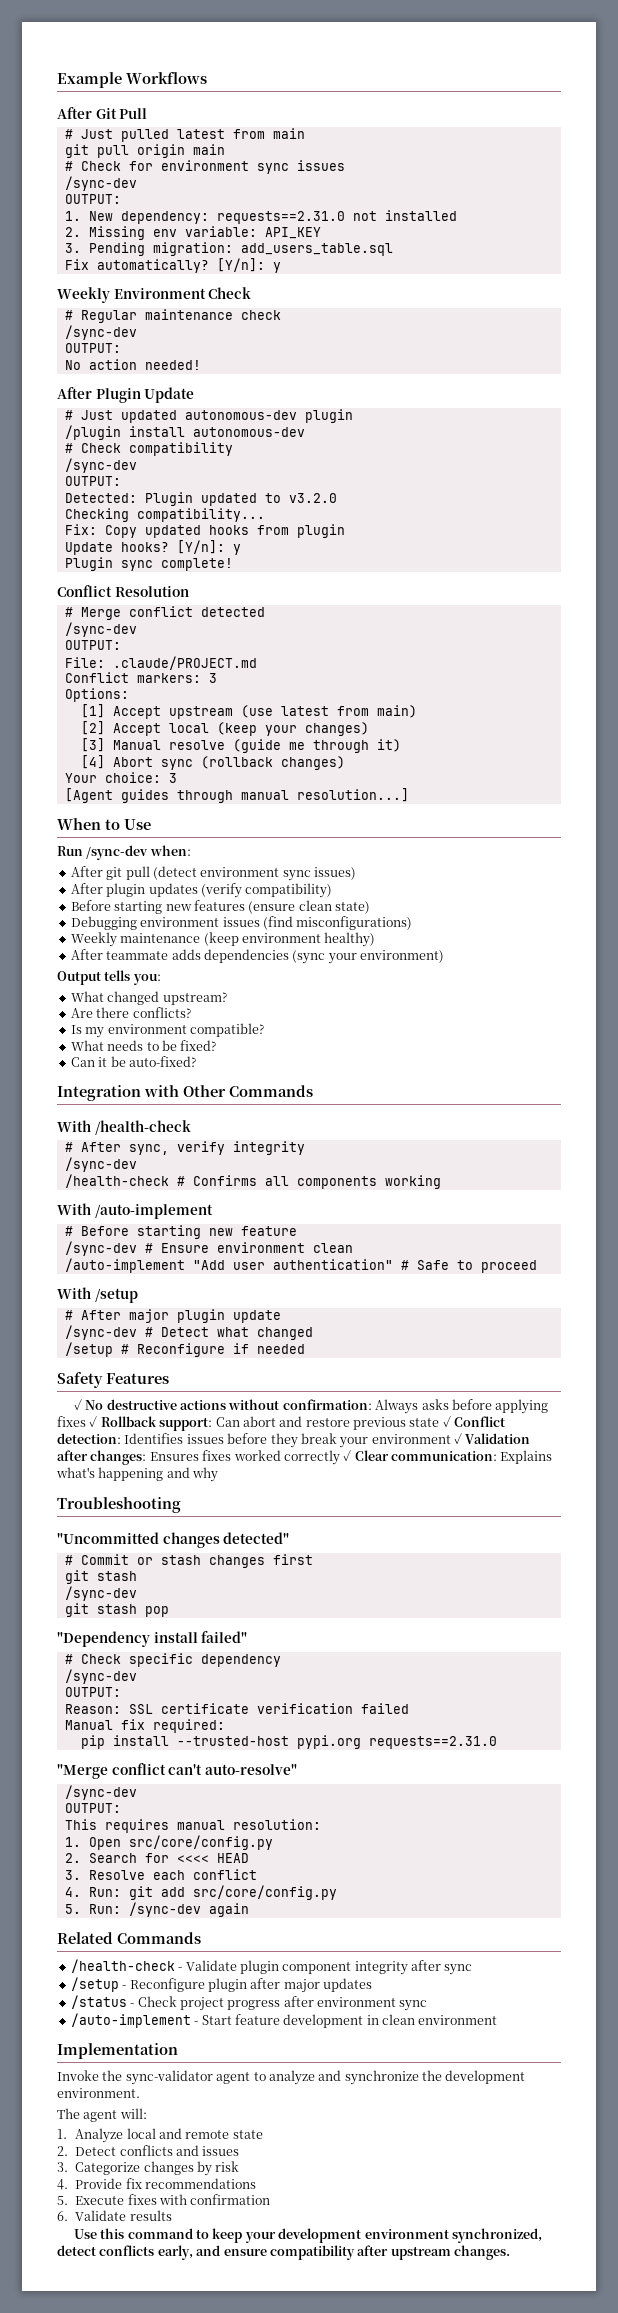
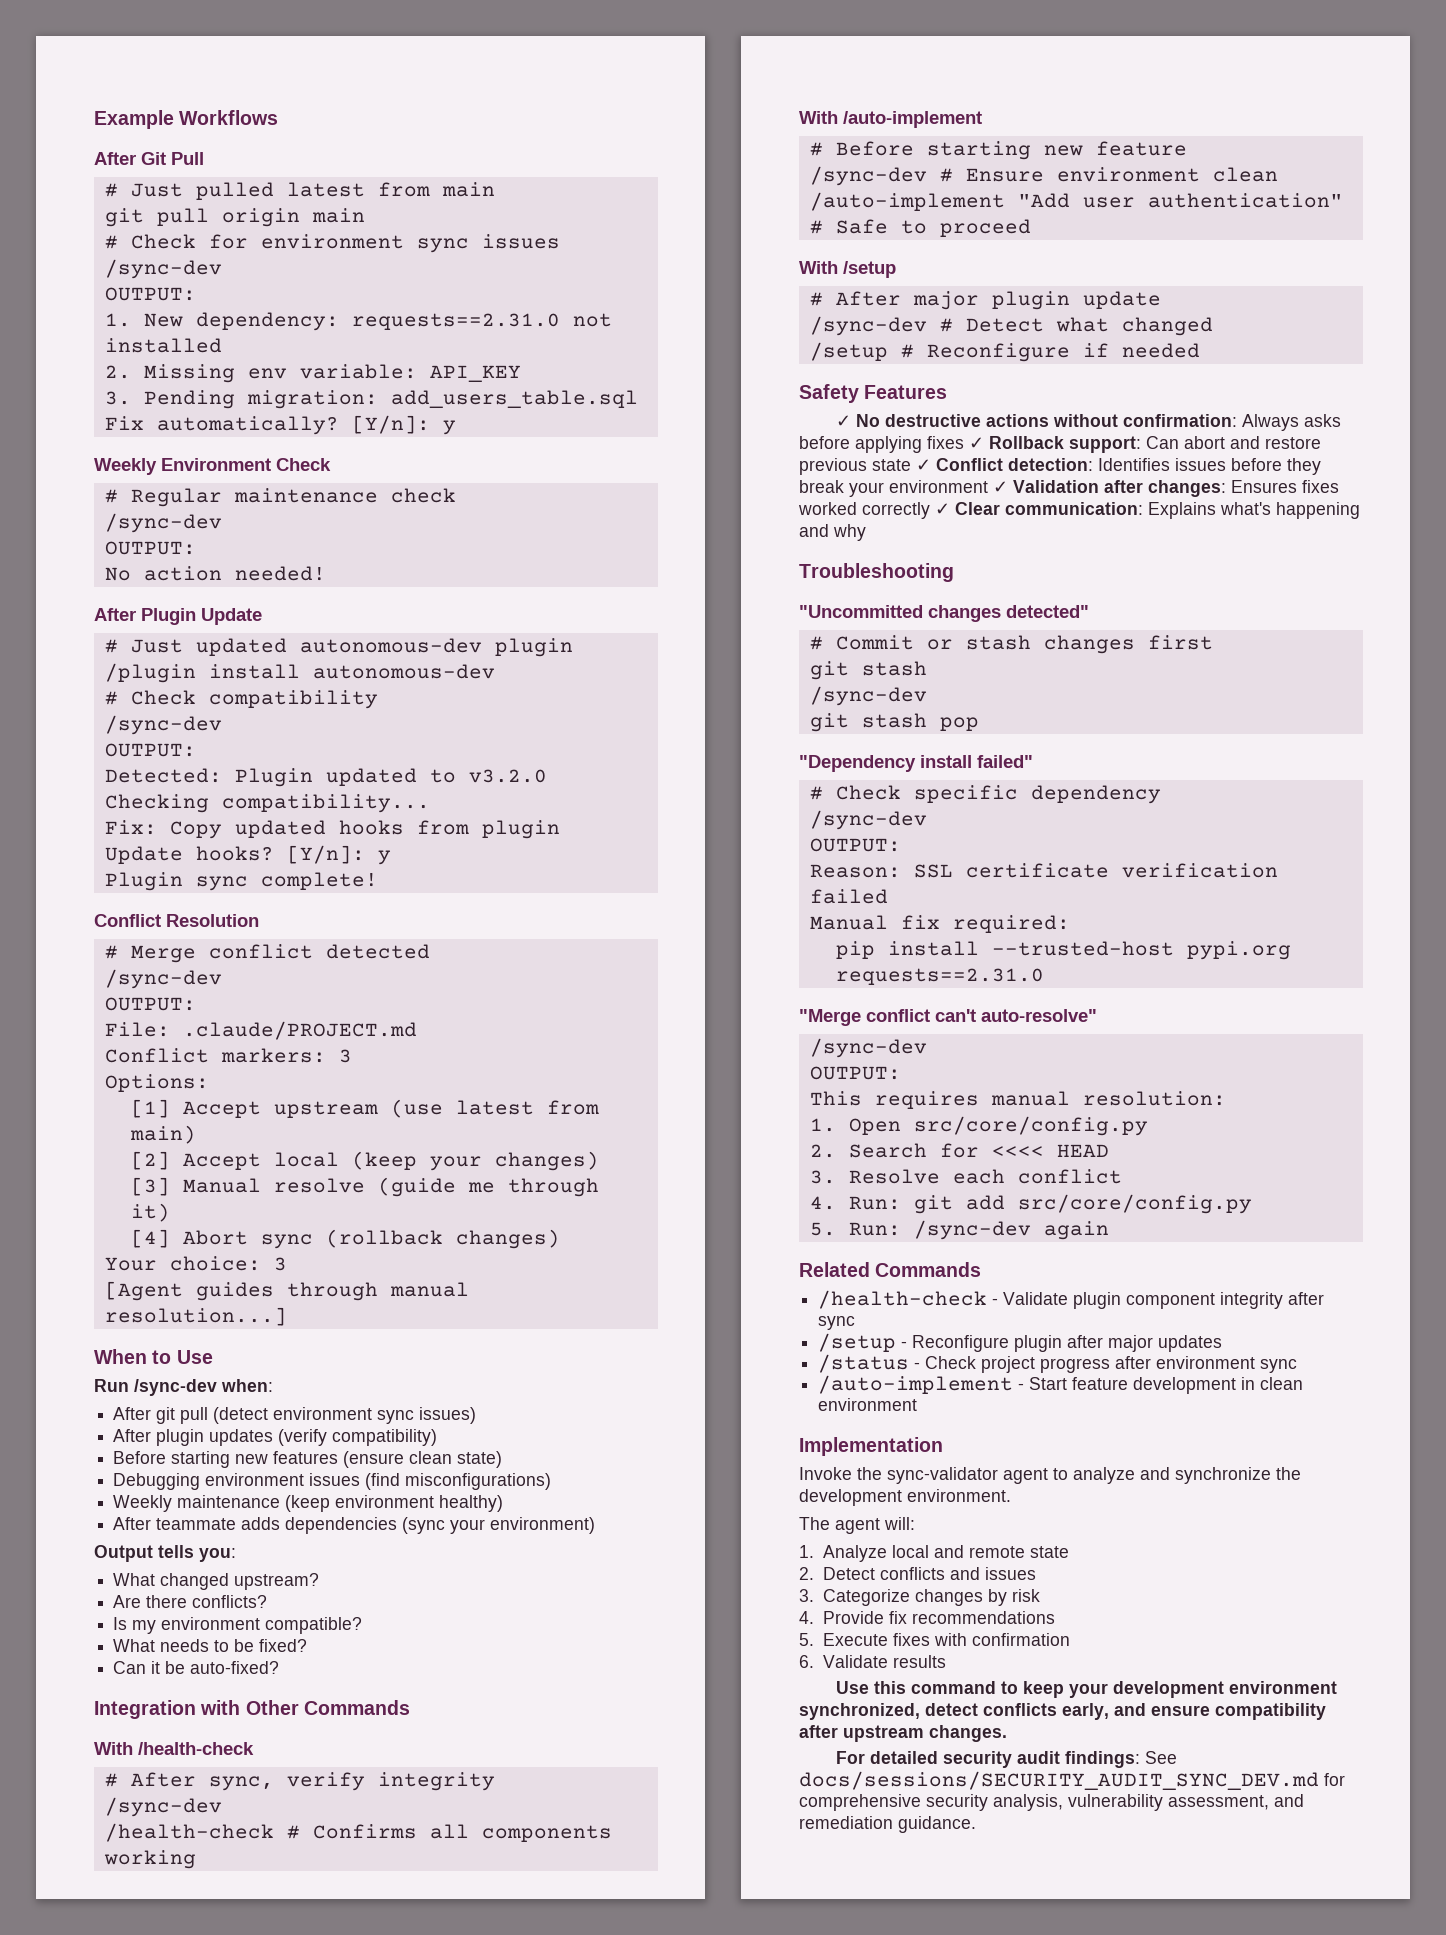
+ For detailed security audit findings: See docs/sessions/SECURITY_AUDIT_SYNC_DEV.md for comprehensive security analysis, vulnerability assessment, and remediation guidance.

